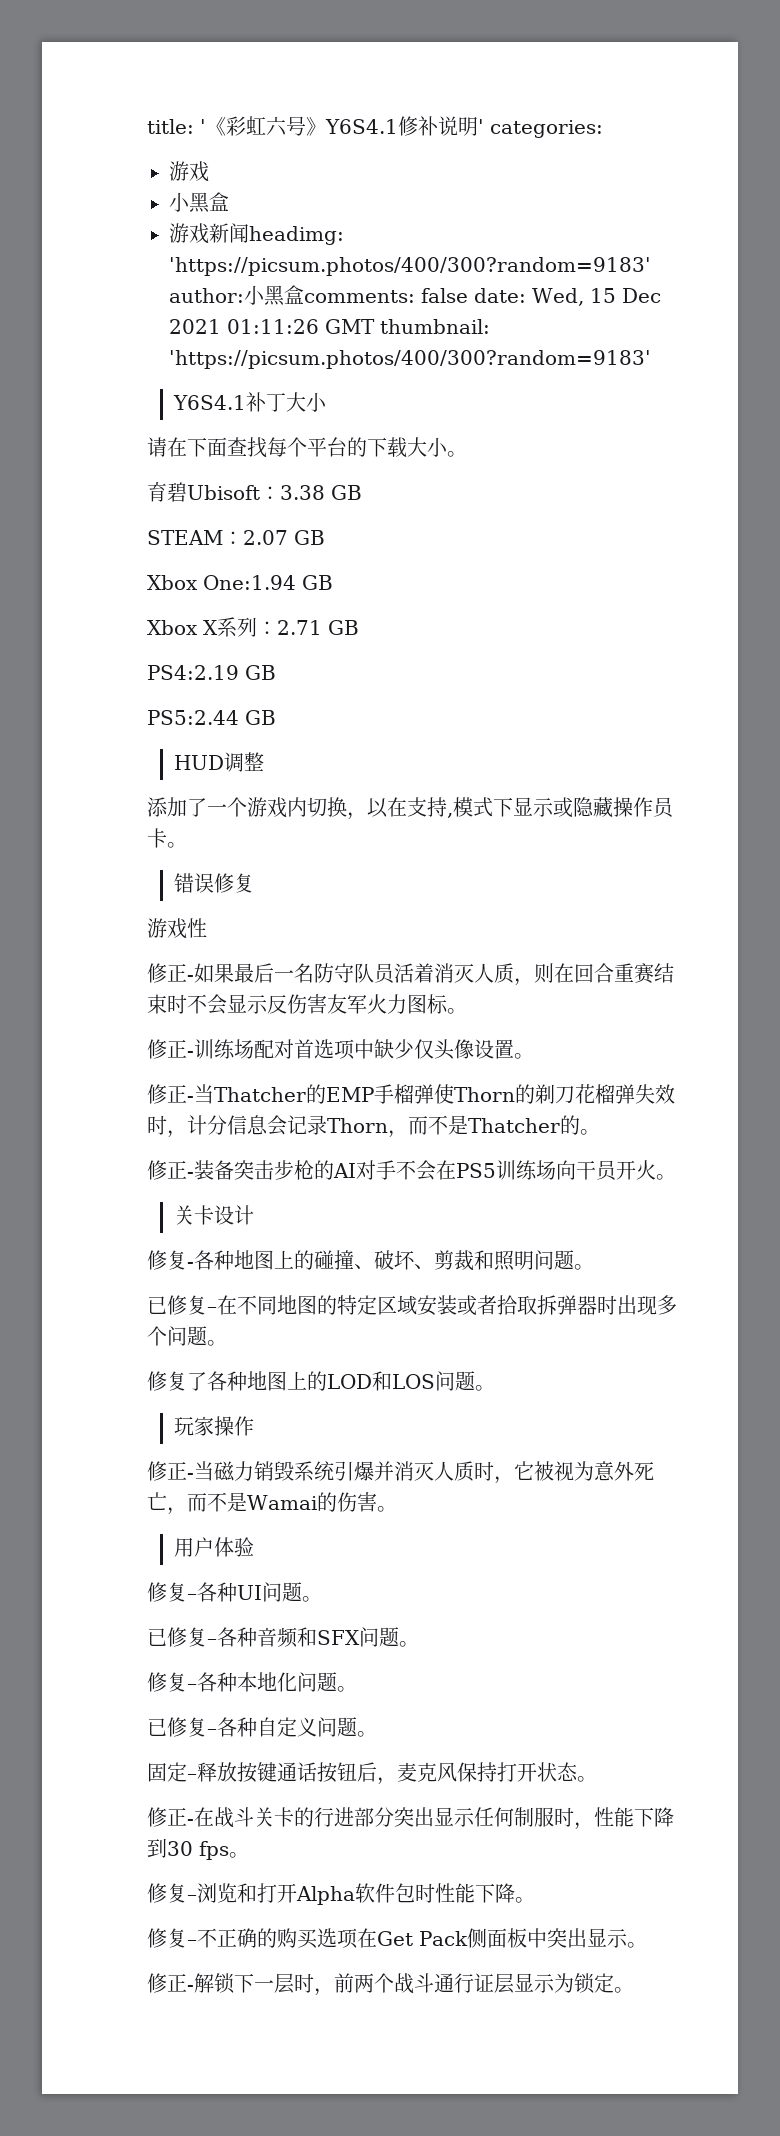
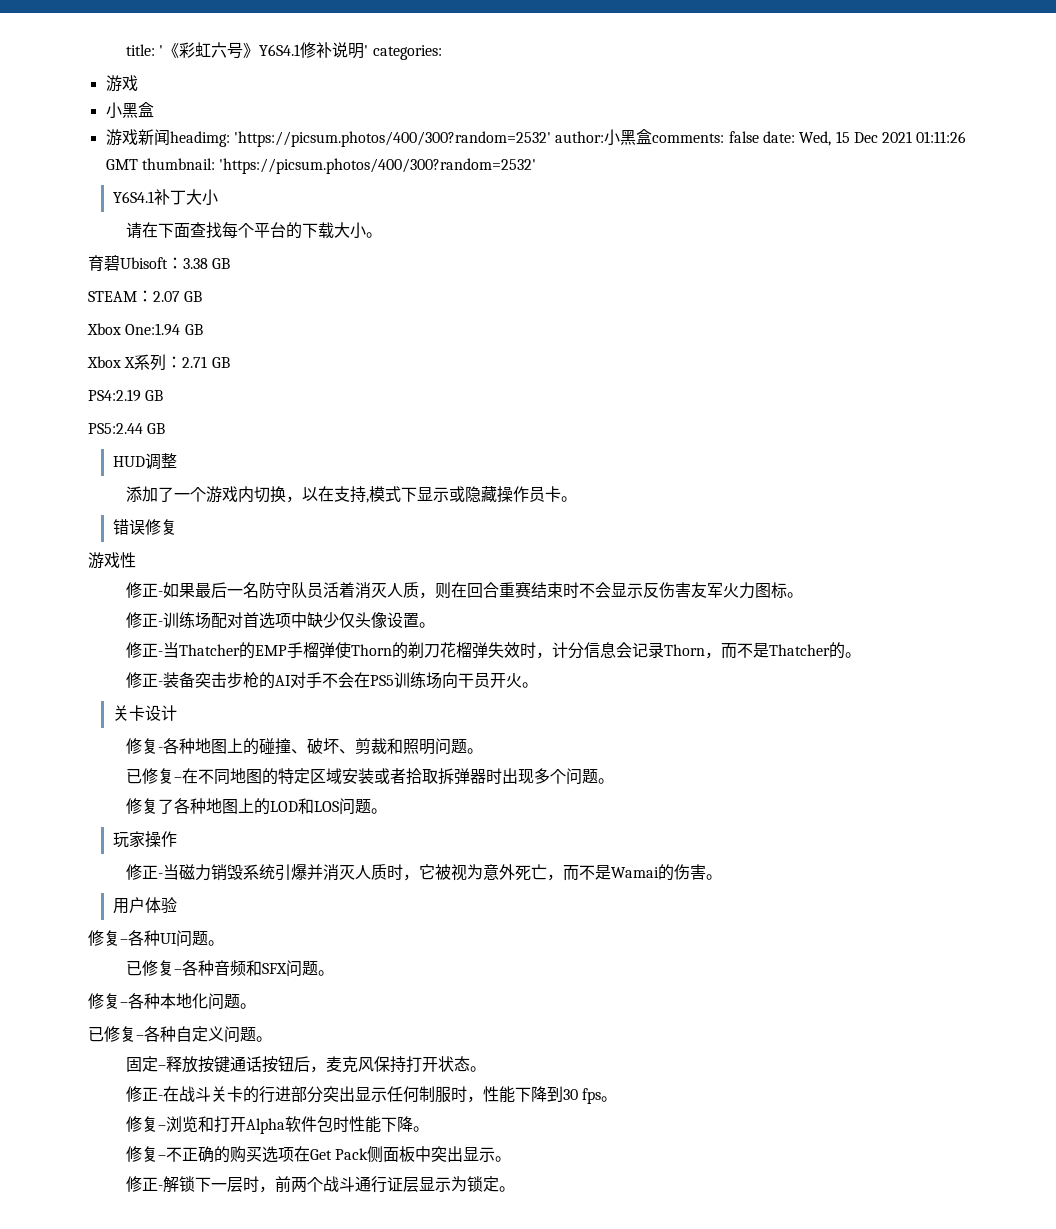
- 游戏新闻headimg: 'https://picsum.photos/400/300?random=9183' author:小黑盒comments: false date: Wed, 15 Dec 2021 01:11:26 GMT thumbnail: 'https://picsum.photos/400/300?random=9183'
+ 游戏新闻headimg: 'https://picsum.photos/400/300?random=2532' author:小黑盒comments: false date: Wed, 15 Dec 2021 01:11:26 GMT thumbnail: 'https://picsum.photos/400/300?random=2532'

